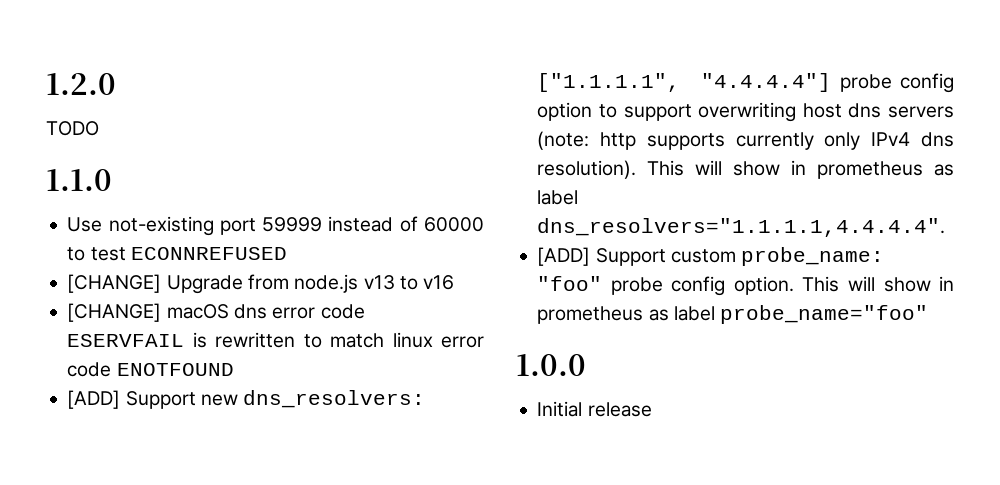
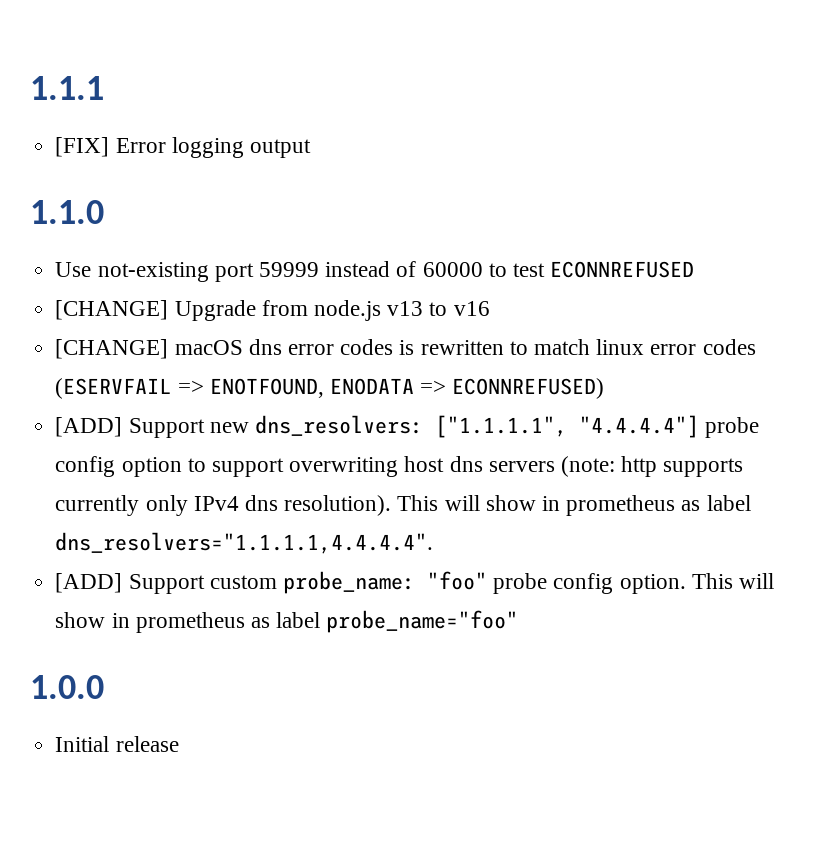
- 1.2.0
- TODO
+ 1.1.1
+ [FIX] Error logging output
- [CHANGE] macOS dns error code ESERVFAIL is rewritten to match linux error code ENOTFOUND
+ [CHANGE] macOS dns error codes is rewritten to match linux error codes (ESERVFAIL => ENOTFOUND, ENODATA => ECONNREFUSED)

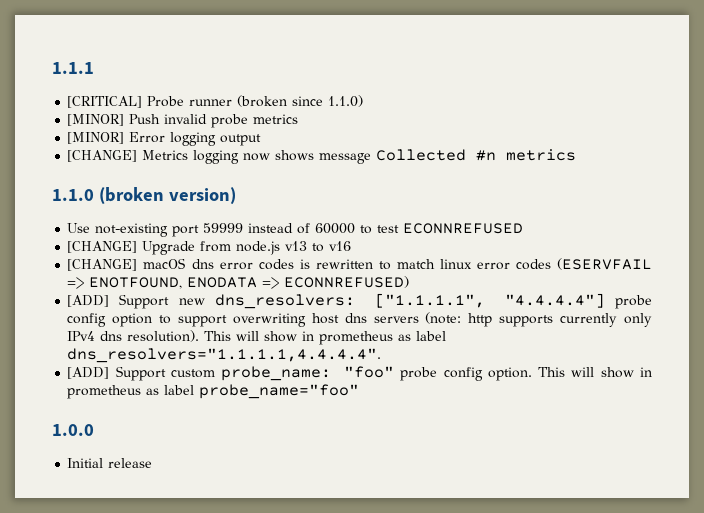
- [FIX] Error logging output
+ [CRITICAL] Probe runner (broken since 1.1.0)
+ [MINOR] Push invalid probe metrics
+ [MINOR] Error logging output
+ [CHANGE] Metrics logging now shows message Collected #n metrics
- 1.1.0
+ 1.1.0 (broken version)

